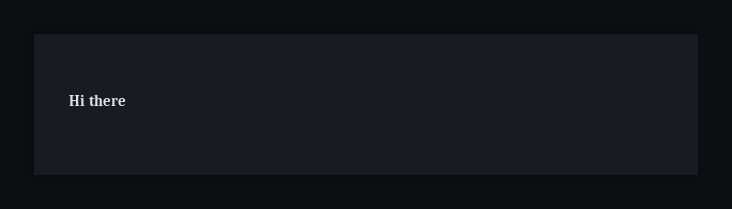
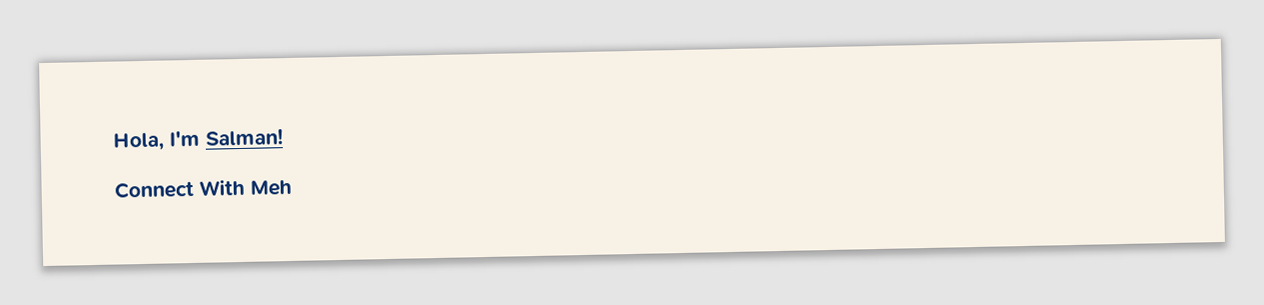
- Hi there
+ Hola, I'm Salman!
+ Connect With Meh

